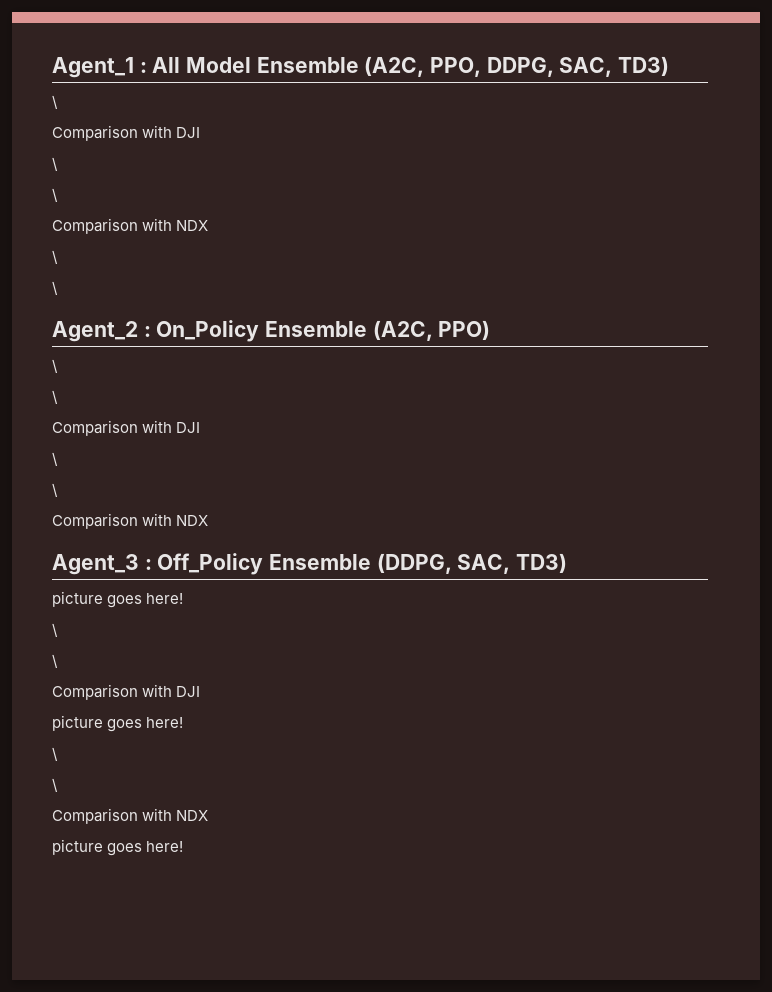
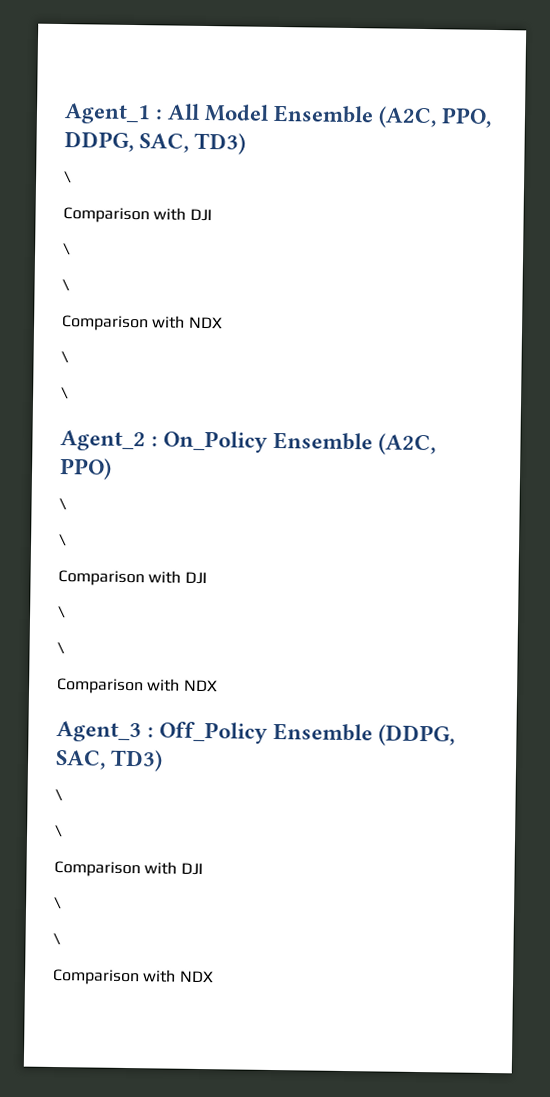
  Agent_3 : Off_Policy Ensemble (DDPG, SAC, TD3)
- picture goes here!
  \
  \
  Comparison with DJI
- picture goes here!
  \
  \
  Comparison with NDX
- picture goes here!

